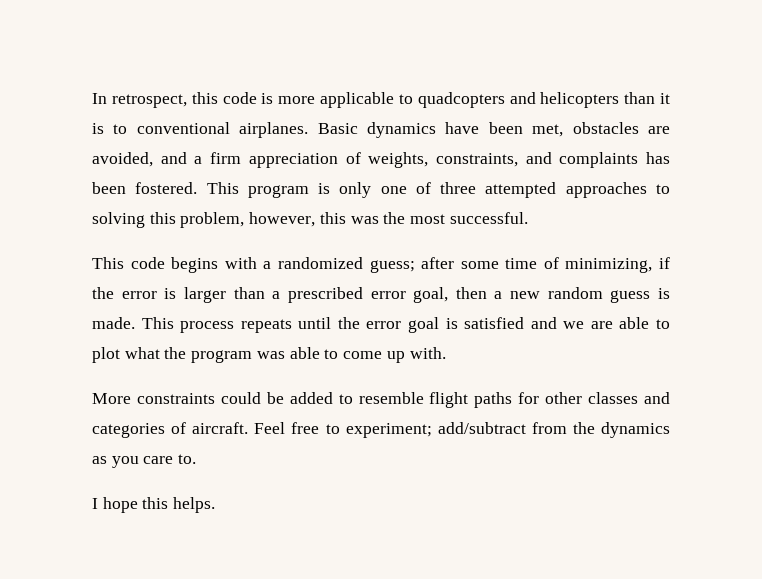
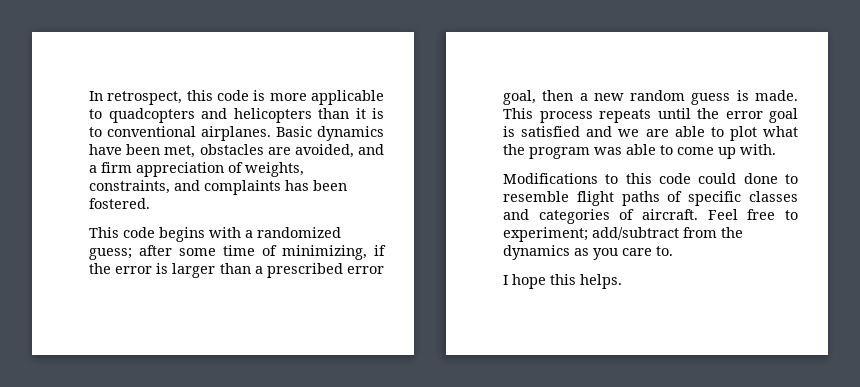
- This program is only one of three attempted approaches to solving this problem, however, this was the most successful.
- More constraints could be added to resemble flight paths for other classes and categories of aircraft.
+ Modifications to this code could done to resemble flight paths of specific classes and categories of aircraft.

